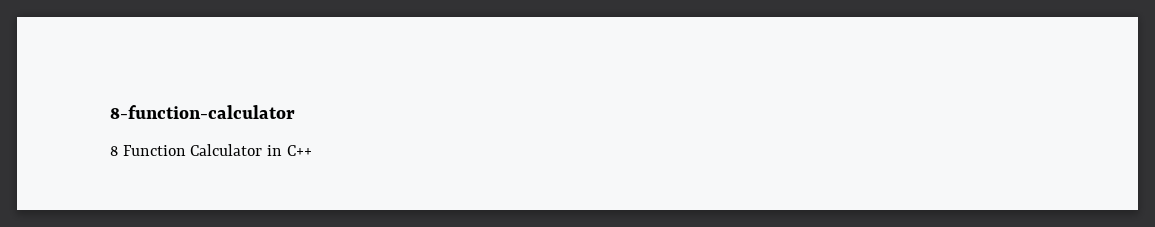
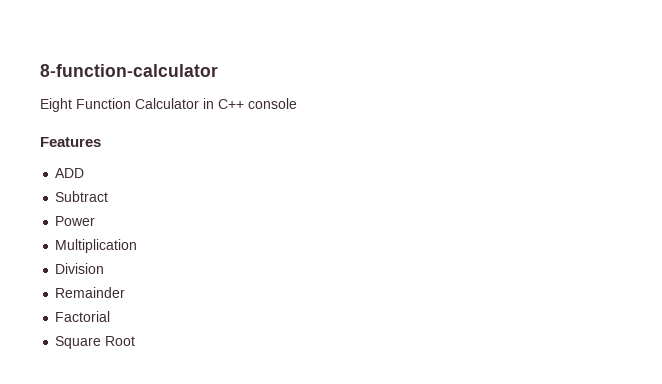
- 8 Function Calculator in C++
+ Eight Function Calculator in C++ console
+ Features
+ ADD
+ Subtract
+ Power
+ Multiplication
+ Division
+ Remainder
+ Factorial
+ Square Root

